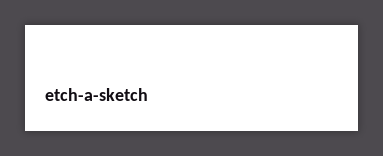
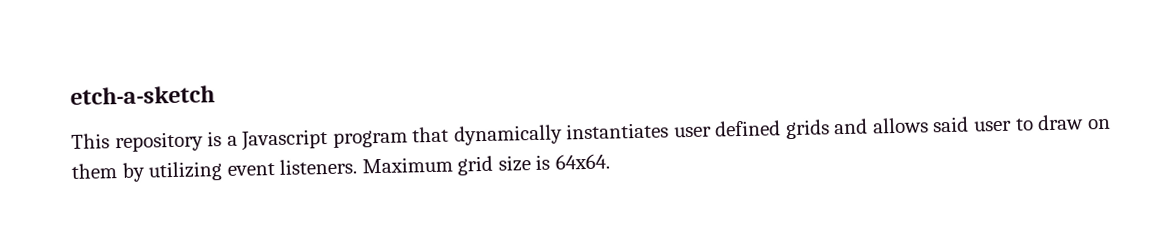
+ This repository is a Javascript program that dynamically instantiates user defined grids and allows said user to draw on them by utilizing event listeners. Maximum grid size is 64x64.

